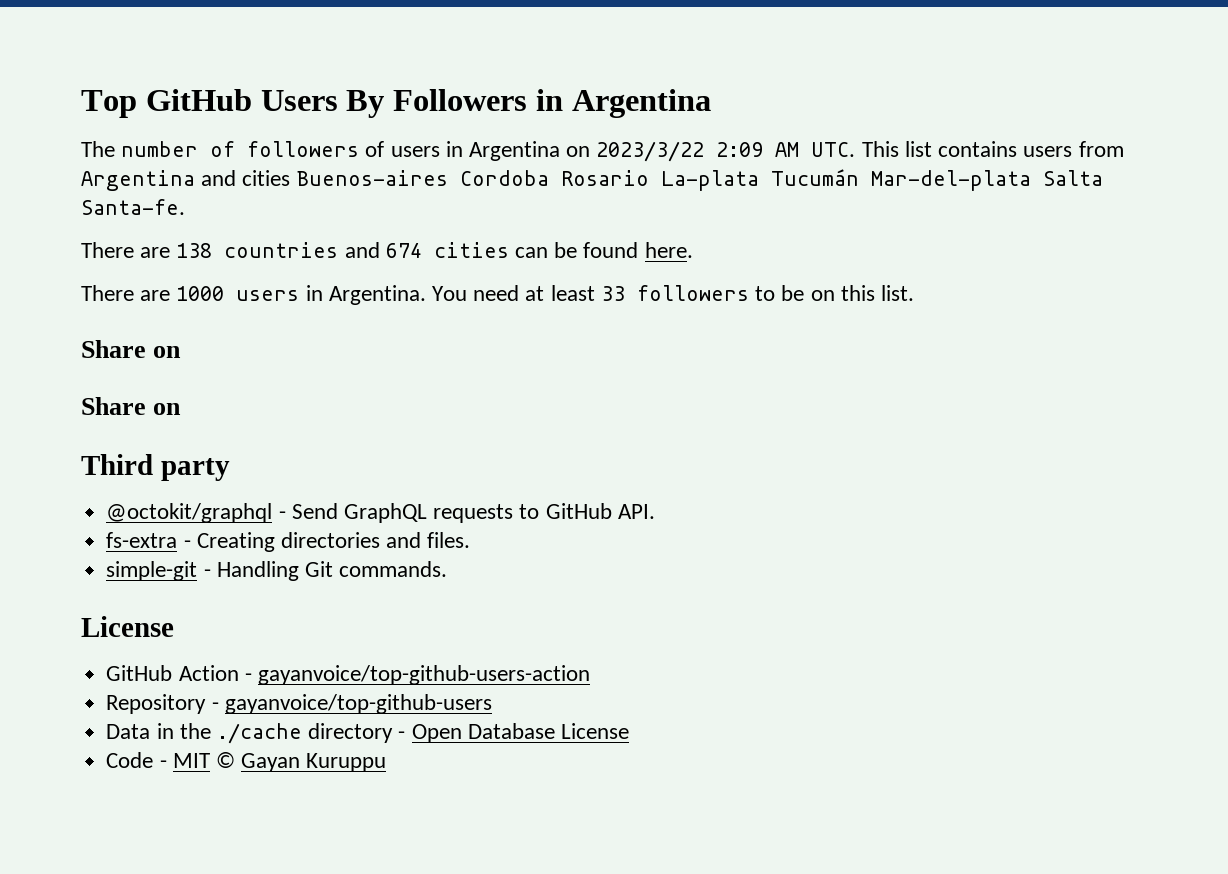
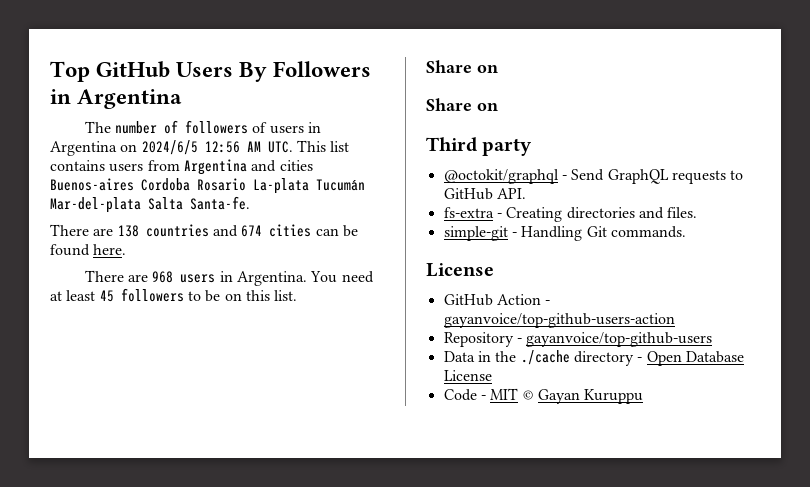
- The number of followers of users in Argentina on 2023/3/22 2:09 AM UTC. This list contains users from Argentina and cities Buenos-aires Cordoba Rosario La-plata Tucumán Mar-del-plata Salta Santa-fe.
+ The number of followers of users in Argentina on 2024/6/5 12:56 AM UTC. This list contains users from Argentina and cities Buenos-aires Cordoba Rosario La-plata Tucumán Mar-del-plata Salta Santa-fe.
- There are 1000 users in Argentina.
+ There are 968 users in Argentina.
- You need at least 33 followers to be on this list.
+ You need at least 45 followers to be on this list.

